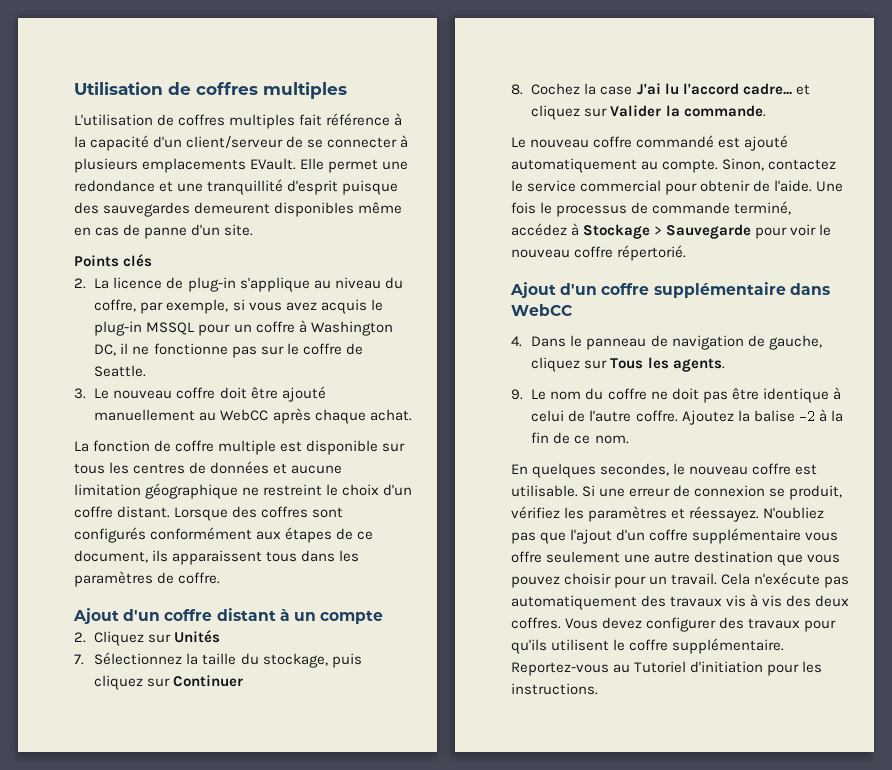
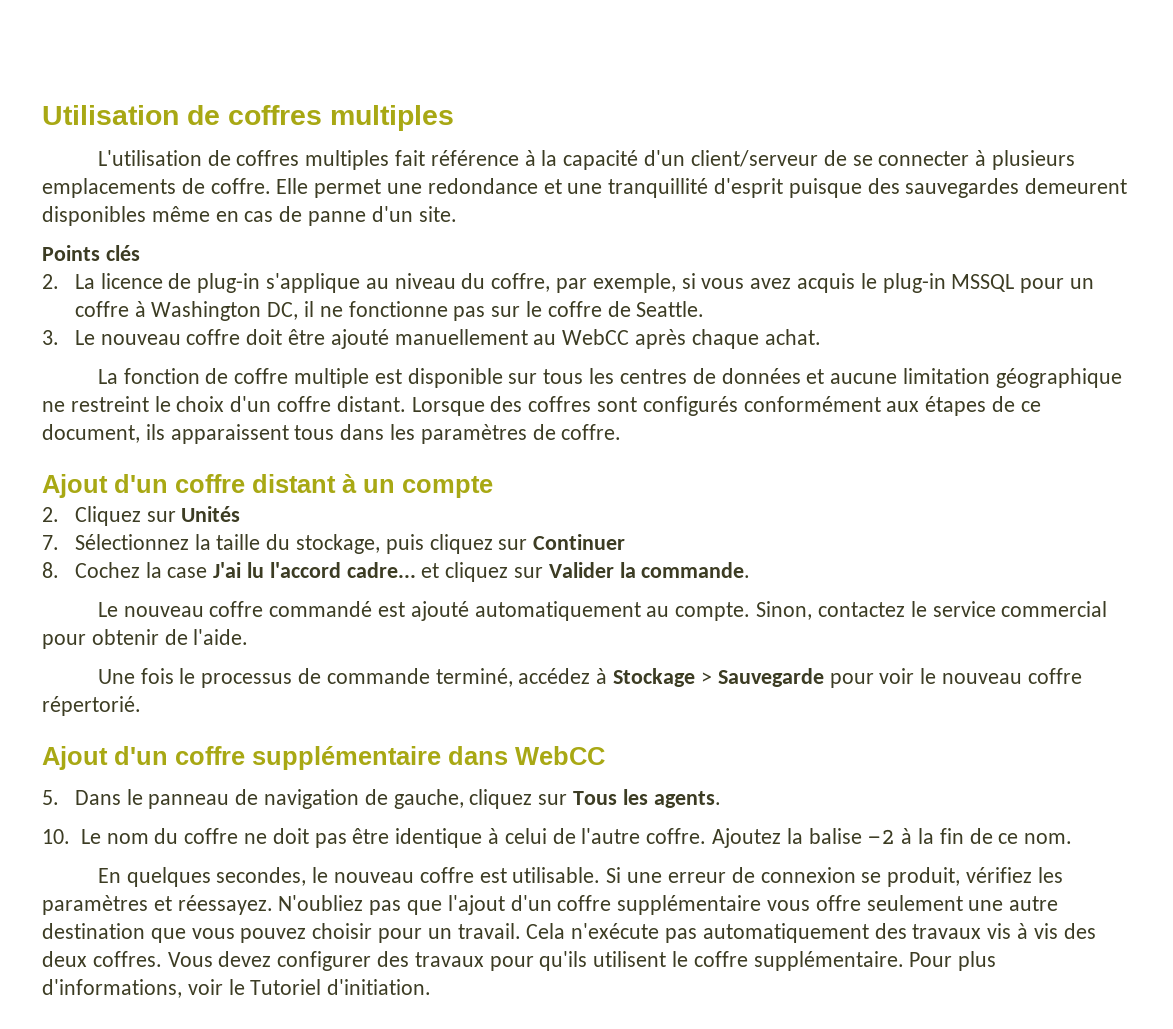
- L'utilisation de coffres multiples fait référence à la capacité d'un client/serveur de se connecter à plusieurs emplacements EVault.
+ L'utilisation de coffres multiples fait référence à la capacité d'un client/serveur de se connecter à plusieurs emplacements de coffre.
- Sinon, contactez le service commercial pour obtenir de l'aide. Une fois le processus de commande terminé, accédez à Stockage > Sauvegarde pour voir le nouveau coffre répertorié.
+ Sinon, contactez le service commercial pour obtenir de l'aide.
+ Une fois le processus de commande terminé, accédez à Stockage > Sauvegarde pour voir le nouveau coffre répertorié.
- 4. Dans le panneau de navigation de gauche, cliquez sur Tous les agents.
+ 5. Dans le panneau de navigation de gauche, cliquez sur Tous les agents.
- 9. Le nom du coffre ne doit pas être identique à celui de l'autre coffre.
+ 10. Le nom du coffre ne doit pas être identique à celui de l'autre coffre.
- Reportez-vous au Tutoriel d'initiation pour les instructions.
+ Pour plus d'informations, voir le Tutoriel d'initiation.

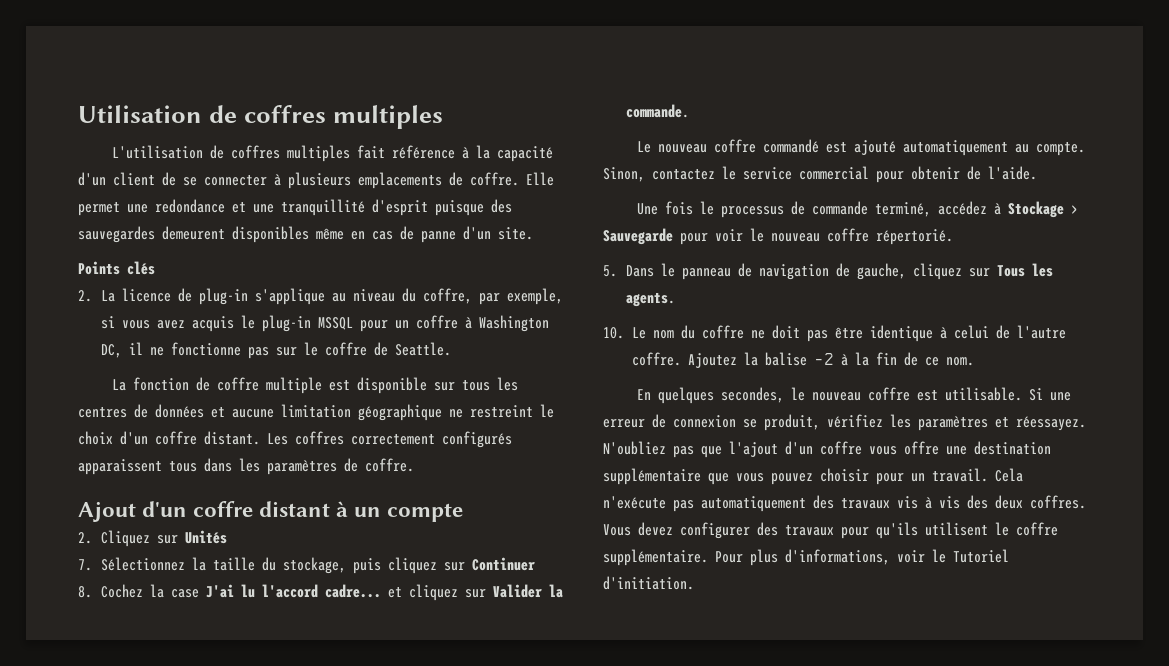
- L'utilisation de coffres multiples fait référence à la capacité d'un client/serveur de se connecter à plusieurs emplacements de coffre.
+ L'utilisation de coffres multiples fait référence à la capacité d'un client de se connecter à plusieurs emplacements de coffre.
- 3. Le nouveau coffre doit être ajouté manuellement au WebCC après chaque achat.
- Lorsque des coffres sont configurés conformément aux étapes de ce document, ils apparaissent tous dans les paramètres de coffre.
+ Les coffres correctement configurés apparaissent tous dans les paramètres de coffre.
- Ajout d'un coffre supplémentaire dans WebCC
- N'oubliez pas que l'ajout d'un coffre supplémentaire vous offre seulement une autre destination que vous pouvez choisir pour un travail.
+ N'oubliez pas que l'ajout d'un coffre vous offre une destination supplémentaire que vous pouvez choisir pour un travail.

